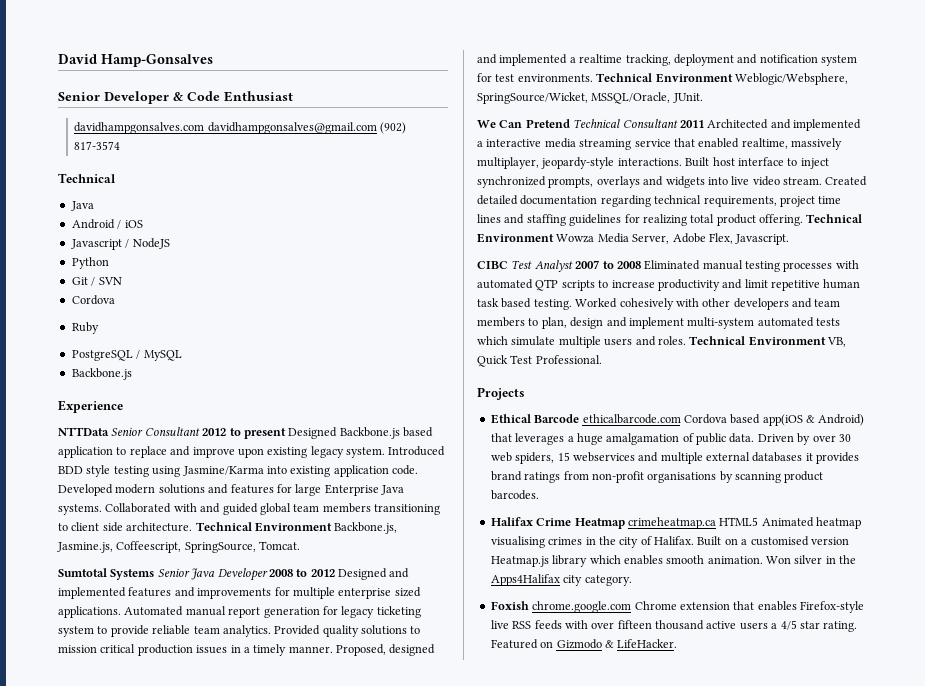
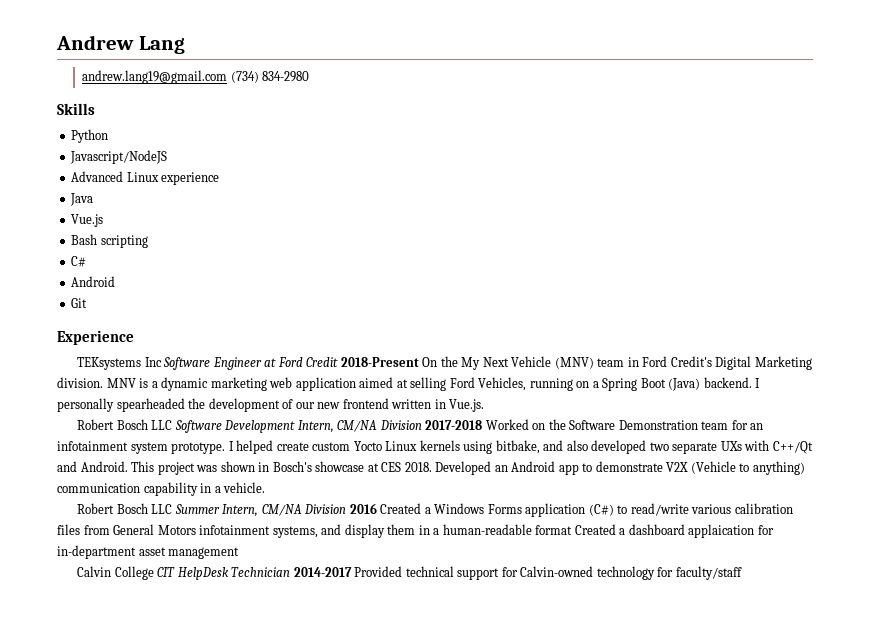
- David Hamp-Gonsalves
- Senior Developer & Code Enthusiast
- davidhampgonsalves.com davidhampgonsalves@gmail.com (902) 817-3574
- Technical
+ Andrew Lang
+ andrew.lang19@gmail.com (734) 834-2980
+ Skills
+ Python
+ Javascript/NodeJS
+ Advanced Linux experience
  Java
- Android / iOS
- Javascript / NodeJS
- Python
- Git / SVN
- Cordova
- Ruby
- PostgreSQL / MySQL
- Backbone.js
+ Vue.js
+ Bash scripting
+ C#
+ Android
+ Git
  Experience
- NTTData Senior Consultant 2012 to present Designed Backbone.js based application to replace and improve upon existing legacy system. Introduced BDD style testing using Jasmine/Karma into existing application code. Developed modern solutions and features for large Enterprise Java systems. Collaborated with and guided global team members transitioning to client side architecture. Technical Environment Backbone.js, Jasmine.js, Coffeescript, SpringSource, Tomcat.
- Sumtotal Systems Senior Java Developer 2008 to 2012 Designed and implemented features and improvements for multiple enterprise sized applications. Automated manual report generation for legacy ticketing system to provide reliable team analytics. Provided quality solutions to mission critical production issues in a timely manner. Proposed, designed and implemented a realtime tracking, deployment and notification system for test environments. Technical Environment Weblogic/Websphere, SpringSource/Wicket, MSSQL/Oracle, JUnit.
- We Can Pretend Technical Consultant 2011 Architected and implemented a interactive media streaming service that enabled realtime, massively multiplayer, jeopardy-style interactions. Built host interface to inject synchronized prompts, overlays and widgets into live video stream. Created detailed documentation regarding technical requirements, project time lines and staffing guidelines for realizing total product offering. Technical Environment Wowza Media Server, Adobe Flex, Javascript.
- CIBC Test Analyst 2007 to 2008 Eliminated manual testing processes with automated QTP scripts to increase productivity and limit repetitive human task based testing. Worked cohesively with other developers and team members to plan, design and implement multi-system automated tests which simulate multiple users and roles. Technical Environment VB, Quick Test Professional.
- Projects
- Ethical Barcode ethicalbarcode.com Cordova based app(iOS & Android) that leverages a huge amalgamation of public data. Driven by over 30 web spiders, 15 webservices and multiple external databases it provides brand ratings from non-profit organisations by scanning product barcodes.
- Halifax Crime Heatmap crimeheatmap.ca HTML5 Animated heatmap visualising crimes in the city of Halifax. Built on a customised version Heatmap.js library which enables smooth animation. Won silver in the Apps4Halifax city category.
- Foxish chrome.google.com Chrome extension that enables Firefox-style live RSS feeds with over fifteen thousand active users a 4/5 star rating. Featured on Gizmodo & LifeHacker.
+ TEKsystems Inc Software Engineer at Ford Credit 2018-Present On the My Next Vehicle (MNV) team in Ford Credit's Digital Marketing division. MNV is a dynamic marketing web application aimed at selling Ford Vehicles, running on a Spring Boot (Java) backend. I personally spearheaded the development of our new frontend written in Vue.js.
+ Robert Bosch LLC Software Development Intern, CM/NA Division 2017-2018 Worked on the Software Demonstration team for an infotainment system prototype. I helped create custom Yocto Linux kernels using bitbake, and also developed two separate UXs with C++/Qt and Android. This project was shown in Bosch's showcase at CES 2018. Developed an Android app to demonstrate V2X (Vehicle to anything) communication capability in a vehicle.
+ Robert Bosch LLC Summer Intern, CM/NA Division 2016 Created a Windows Forms application (C#) to read/write various calibration files from General Motors infotainment systems, and display them in a human-readable format Created a dashboard applaication for in-department asset management
+ Calvin College CIT HelpDesk Technician 2014-2017 Provided technical support for Calvin-owned technology for faculty/staff

